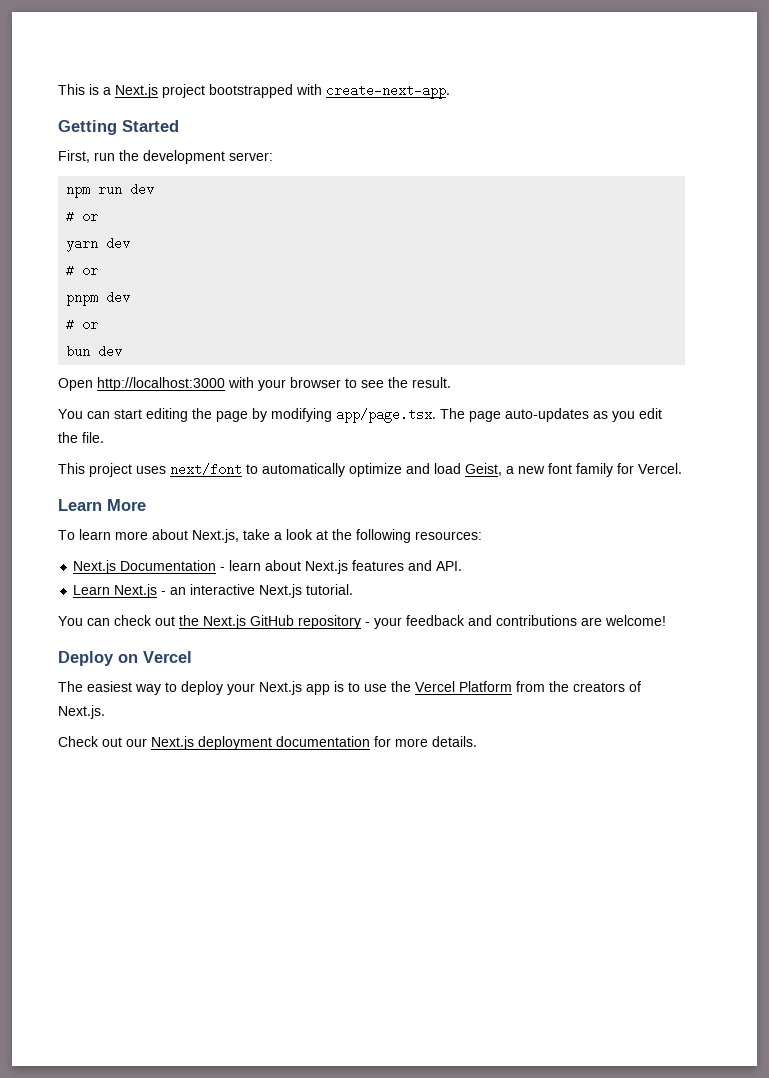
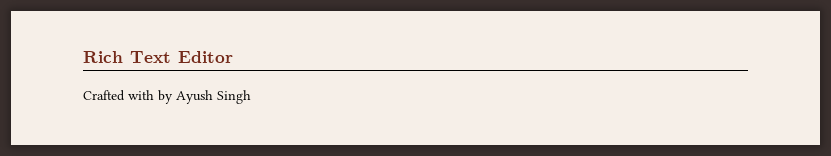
- This is a Next.js project bootstrapped with create-next-app.
- Getting Started
- First, run the development server:
- npm run dev
- # or
- yarn dev
- # or
- pnpm dev
- # or
- bun dev
- Open http://localhost:3000 with your browser to see the result.
- You can start editing the page by modifying app/page.tsx. The page auto-updates as you edit the file.
- This project uses next/font to automatically optimize and load Geist, a new font family for Vercel.
- Learn More
- To learn more about Next.js, take a look at the following resources:
- Next.js Documentation - learn about Next.js features and API.
- Learn Next.js - an interactive Next.js tutorial.
- You can check out the Next.js GitHub repository - your feedback and contributions are welcome!
- Deploy on Vercel
- The easiest way to deploy your Next.js app is to use the Vercel Platform from the creators of Next.js.
- Check out our Next.js deployment documentation for more details.
+ Rich Text Editor
+ Crafted with by Ayush Singh

